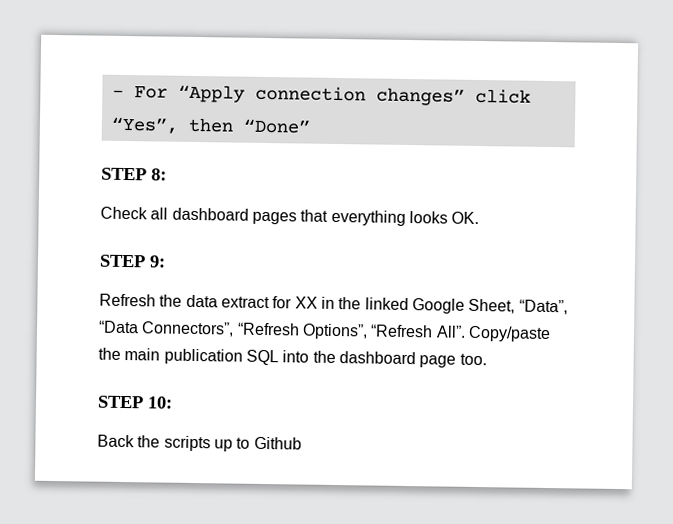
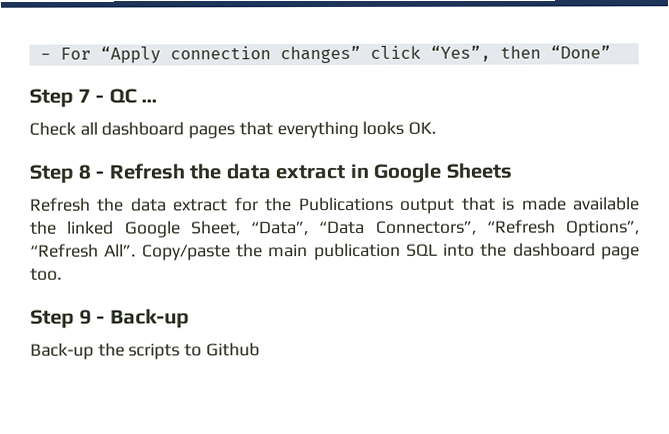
- STEP 8:
+ Step 7 - QC ...
- STEP 9:
+ Step 8 - Refresh the data extract in Google Sheets
- Refresh the data extract for XX in the linked Google Sheet, “Data”, “Data Connectors”, “Refresh Options”, “Refresh All”.
+ Refresh the data extract for the Publications output that is made available the linked Google Sheet, “Data”, “Data Connectors”, “Refresh Options”, “Refresh All”.
- STEP 10:
- Back the scripts up to Github
+ Step 9 - Back-up
+ Back-up the scripts to Github

